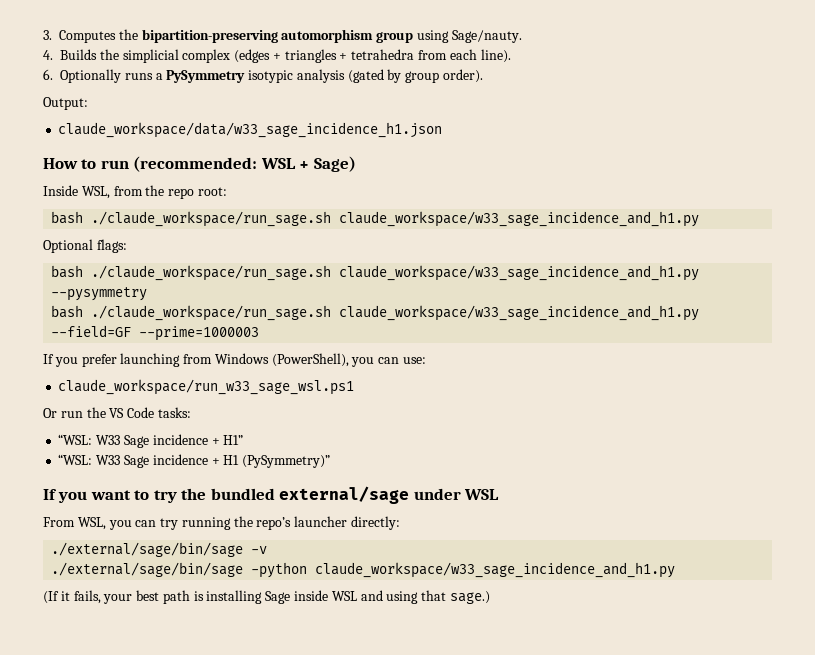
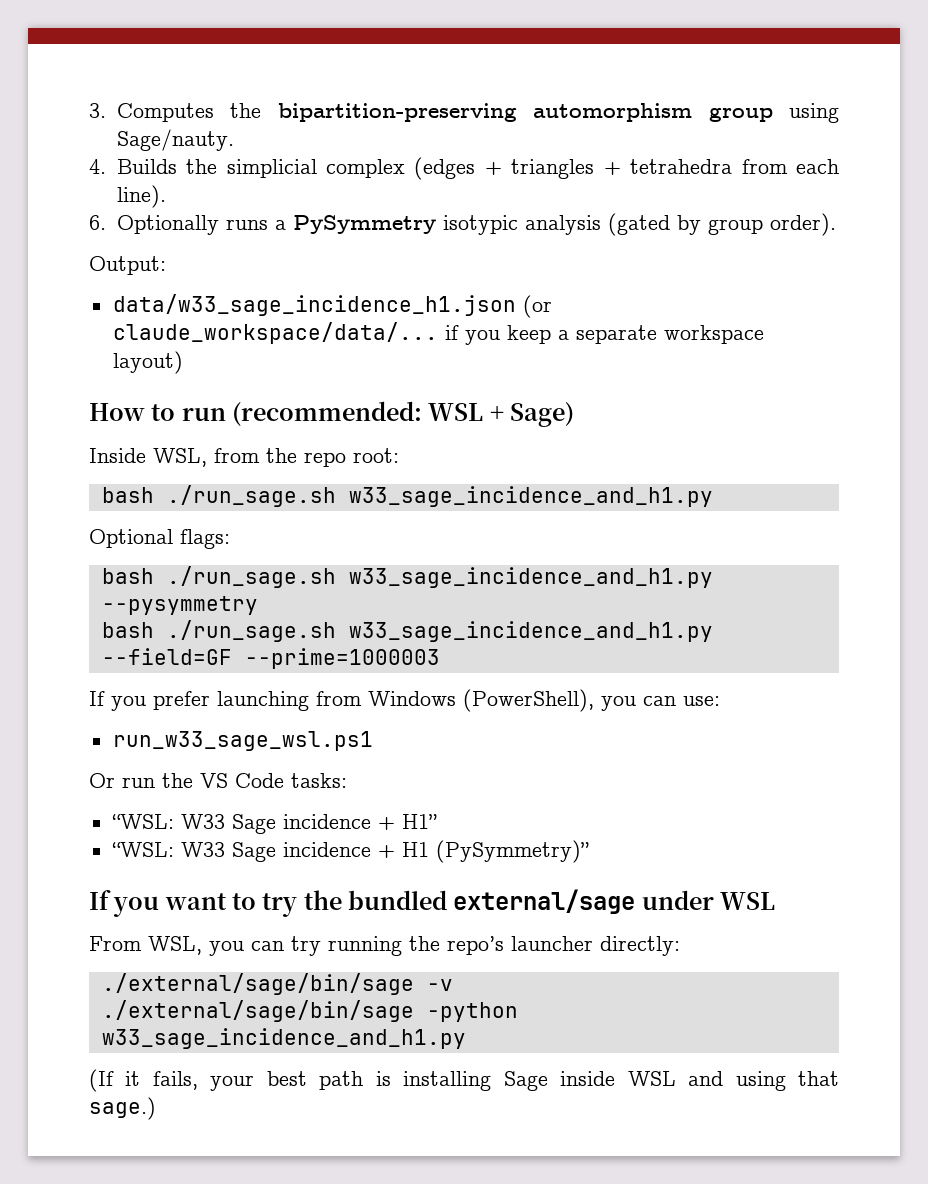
- claude_workspace/data/w33_sage_incidence_h1.json
+ data/w33_sage_incidence_h1.json (or claude_workspace/data/... if you keep a separate workspace layout)
  Inside WSL, from the repo root:
- bash ./claude_workspace/run_sage.sh claude_workspace/w33_sage_incidence_and_h1.py
+ bash ./run_sage.sh w33_sage_incidence_and_h1.py
- bash ./claude_workspace/run_sage.sh claude_workspace/w33_sage_incidence_and_h1.py --pysymmetry
+ bash ./run_sage.sh w33_sage_incidence_and_h1.py --pysymmetry
- bash ./claude_workspace/run_sage.sh claude_workspace/w33_sage_incidence_and_h1.py --field=GF --prime=1000003
+ bash ./run_sage.sh w33_sage_incidence_and_h1.py --field=GF --prime=1000003
- claude_workspace/run_w33_sage_wsl.ps1
+ run_w33_sage_wsl.ps1
- ./external/sage/bin/sage -python claude_workspace/w33_sage_incidence_and_h1.py
+ ./external/sage/bin/sage -python w33_sage_incidence_and_h1.py

